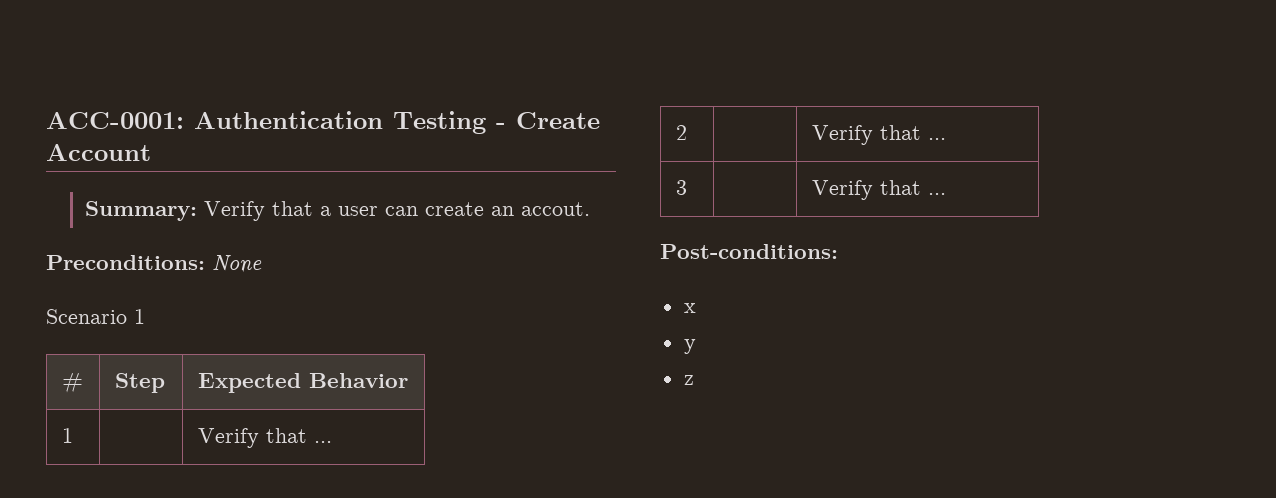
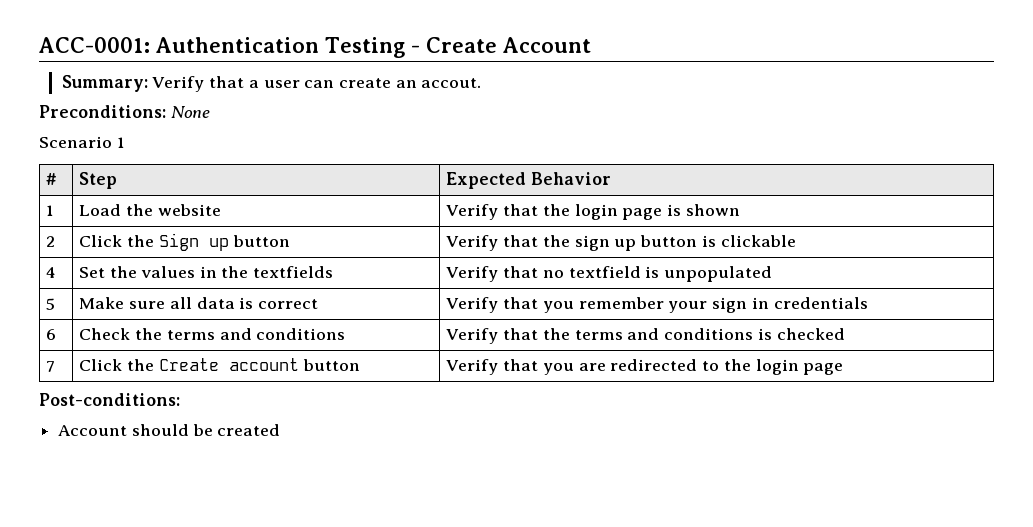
- 1 | | Verify that ...
- 2 | | Verify that ...
- 3 | | Verify that ...
+ 1 | Load the website | Verify that the login page is shown
+ 2 | Click the Sign up button | Verify that the sign up button is clickable
+ 4 | Set the values in the textfields | Verify that no textfield is unpopulated
+ 5 | Make sure all data is correct | Verify that you remember your sign in credentials
+ 6 | Check the terms and conditions | Verify that the terms and conditions is checked
+ 7 | Click the Create account button | Verify that you are redirected to the login page
  Post-conditions:
- x
- y
- z
+ Account should be created

